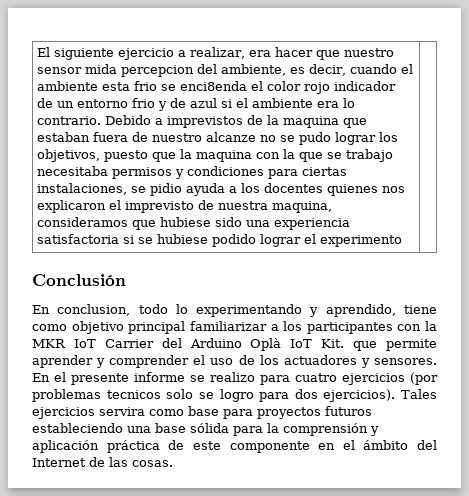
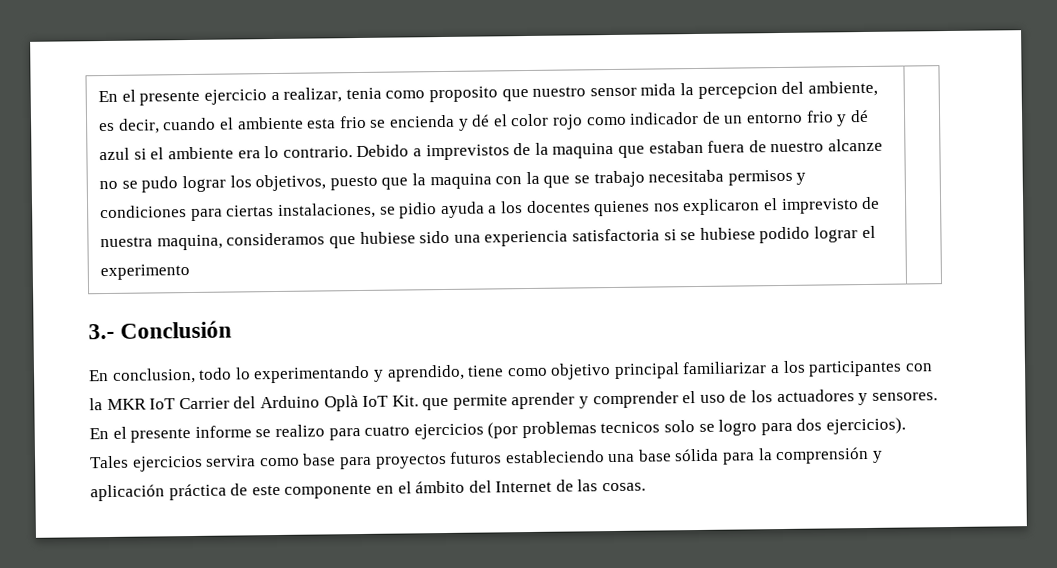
- El siguiente ejercicio a realizar, era hacer que nuestro sensor mida percepcion del ambiente, es decir, cuando el ambiente esta frio se enci8enda el color rojo indicador de un entorno frio y de azul si el ambiente era lo contrario.
+ En el presente ejercicio a realizar, tenia como proposito que nuestro sensor mida la percepcion del ambiente, es decir, cuando el ambiente esta frio se encienda y dé el color rojo como indicador de un entorno frio y dé azul si el ambiente era lo contrario.
- Conclusión
+ 3.- Conclusión

